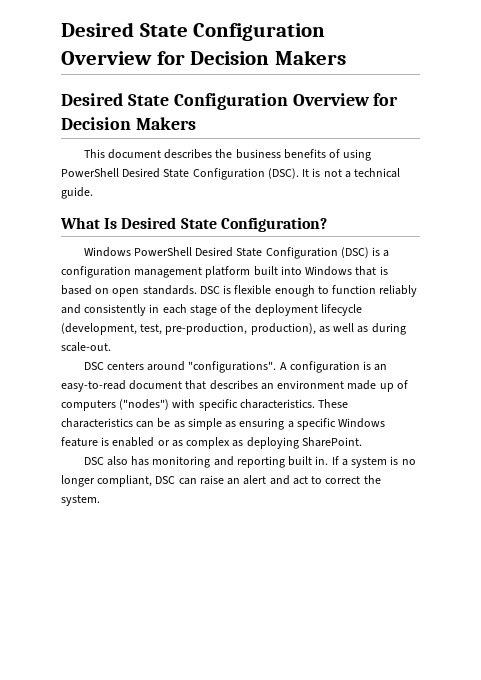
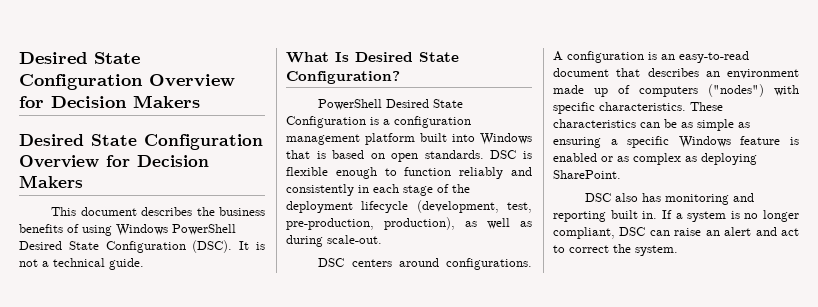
- This document describes the business benefits of using PowerShell Desired State Configuration (DSC).
+ This document describes the business benefits of using Windows PowerShell Desired State Configuration (DSC).
- Windows PowerShell Desired State Configuration (DSC) is a configuration management platform built into Windows that is based on open standards.
+ PowerShell Desired State Configuration is a configuration management platform built into Windows that is based on open standards.
- DSC centers around "configurations".
+ DSC centers around configurations.

